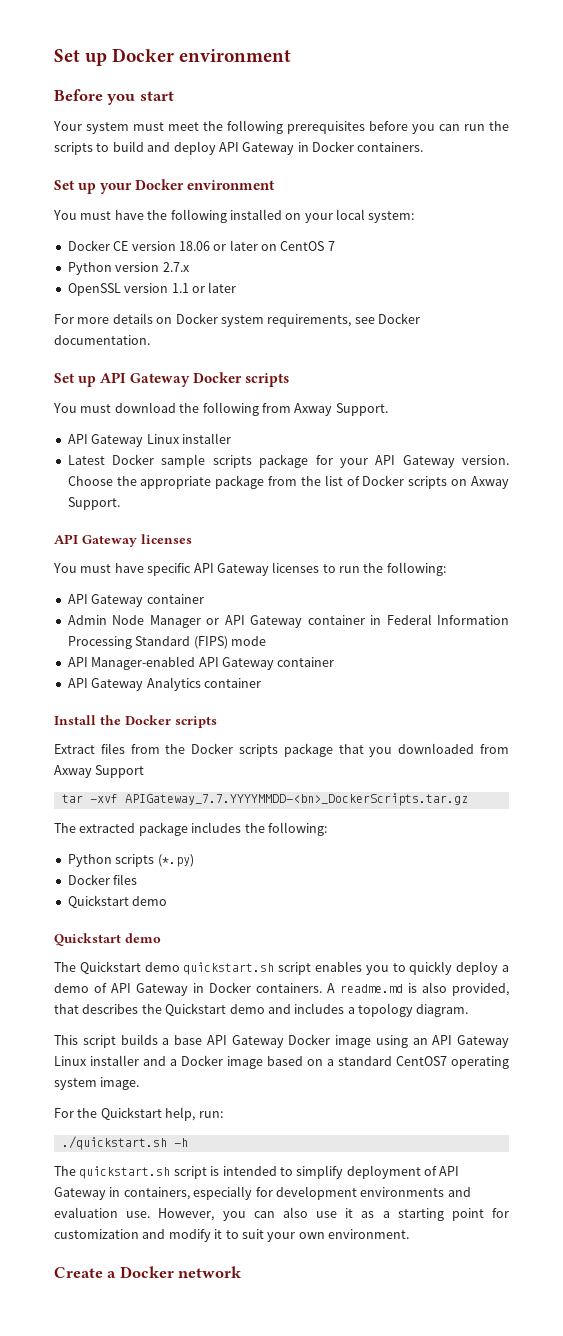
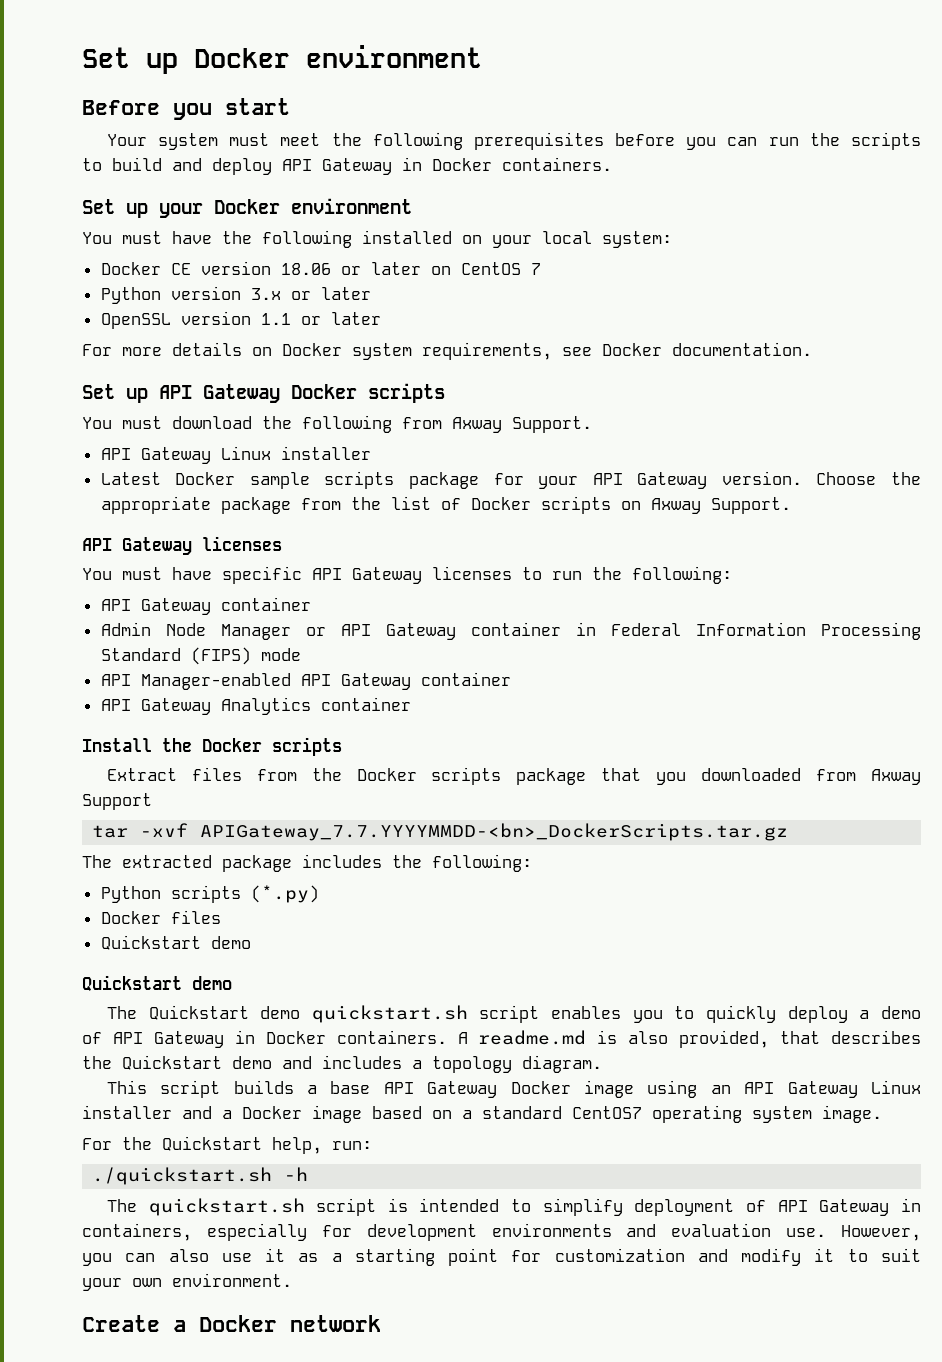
- Python version 2.7.x
+ Python version 3.x or later

